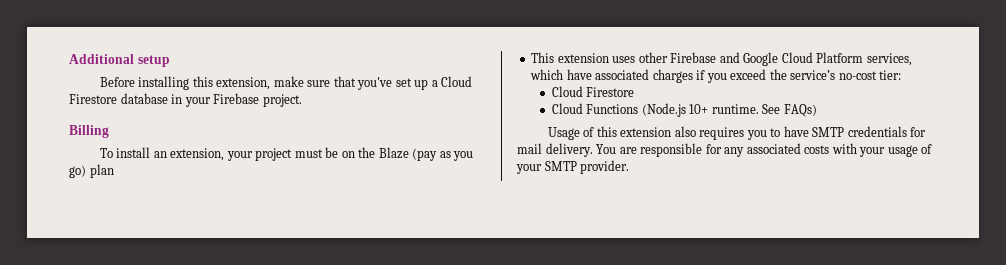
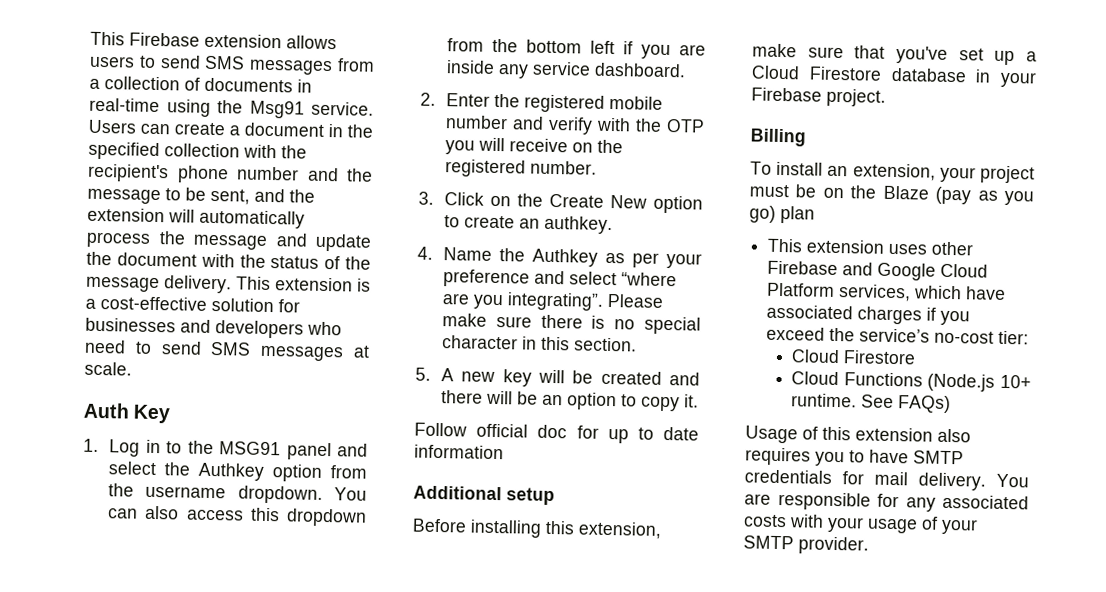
+ This Firebase extension allows users to send SMS messages from a collection of documents in real-time using the Msg91 service. Users can create a document in the specified collection with the recipient's phone number and the message to be sent, and the extension will automatically process the message and update the document with the status of the message delivery. This extension is a cost-effective solution for businesses and developers who need to send SMS messages at scale.
+ Auth Key
+ 1. Log in to the MSG91 panel and select the Authkey option from the username dropdown. You can also access this dropdown from the bottom left if you are inside any service dashboard.
+ 2. Enter the registered mobile number and verify with the OTP you will receive on the registered number.
+ 3. Click on the Create New option to create an authkey.
+ 4. Name the Authkey as per your preference and select “where are you integrating”. Please make sure there is no special character in this section.
+ 5. A new key will be created and there will be an option to copy it.
+ Follow official doc for up to date information

